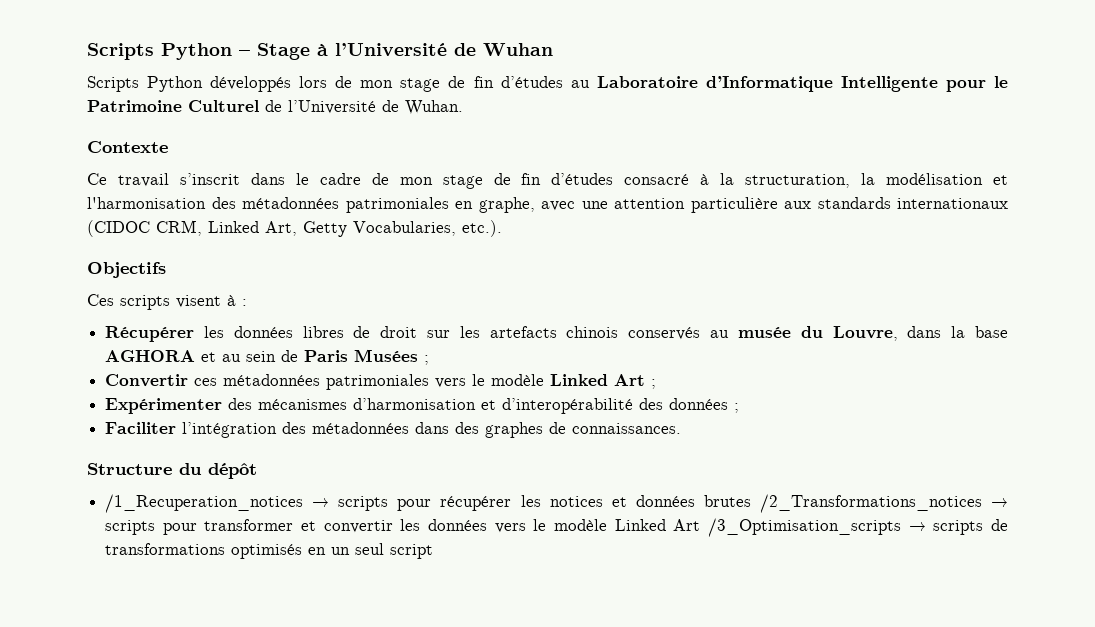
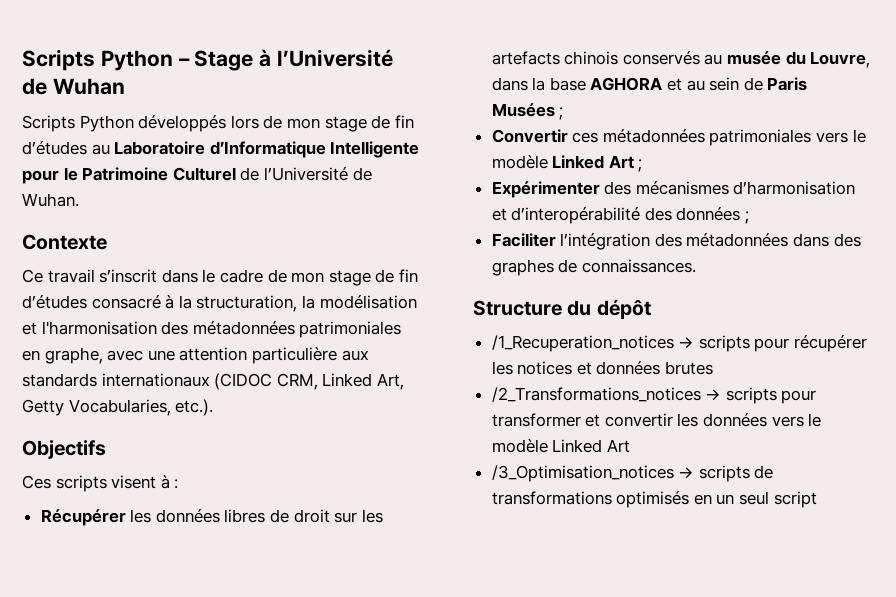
- /1_Recuperation_notices → scripts pour récupérer les notices et données brutes /2_Transformations_notices → scripts pour transformer et convertir les données vers le modèle Linked Art /3_Optimisation_scripts → scripts de transformations optimisés en un seul script
+ /1_Recuperation_notices → scripts pour récupérer les notices et données brutes
+ /2_Transformations_notices → scripts pour transformer et convertir les données vers le modèle Linked Art
+ /3_Optimisation_notices → scripts de transformations optimisés en un seul script

